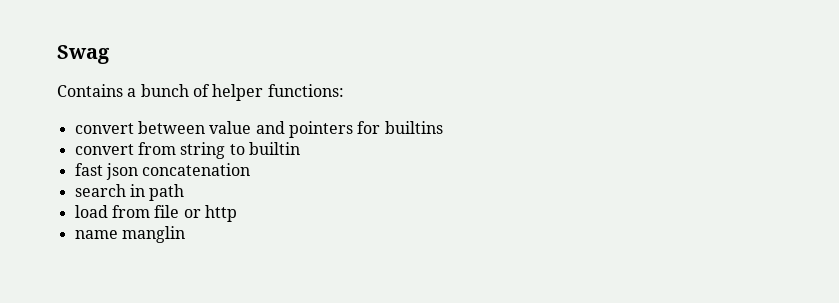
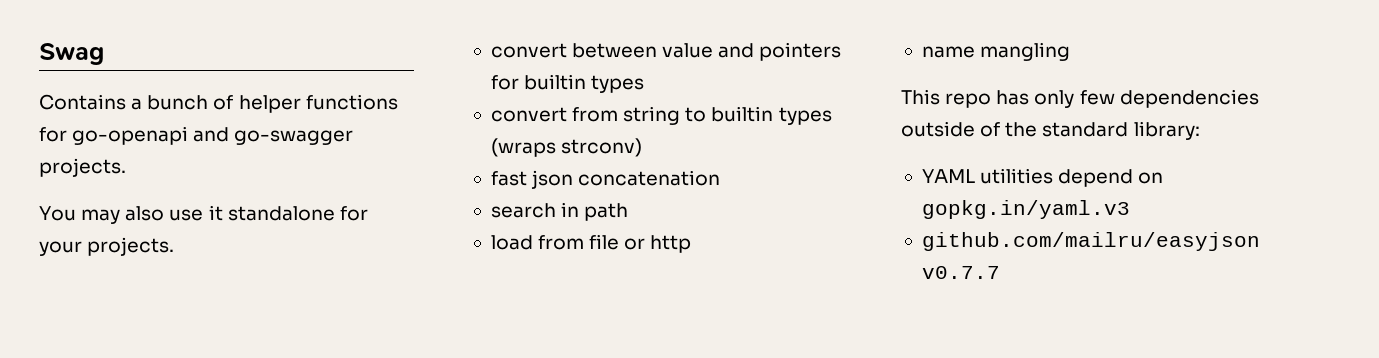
- Contains a bunch of helper functions:
+ Contains a bunch of helper functions for go-openapi and go-swagger projects.
+ You may also use it standalone for your projects.
- convert between value and pointers for builtins
+ convert between value and pointers for builtin types
- convert from string to builtin
+ convert from string to builtin types (wraps strconv)
- name manglin
+ name mangling
+ This repo has only few dependencies outside of the standard library:
+ YAML utilities depend on gopkg.in/yaml.v3
+ github.com/mailru/easyjson v0.7.7

